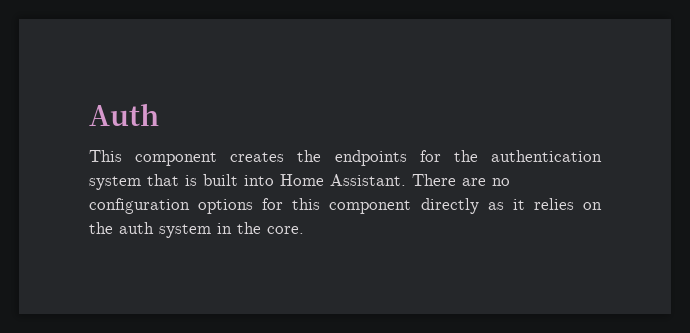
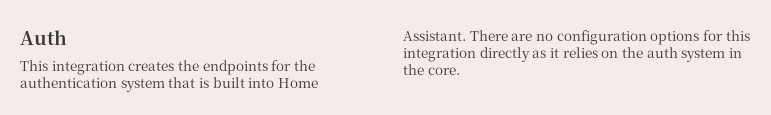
- This component creates the endpoints for the authentication system that is built into Home Assistant.
+ This integration creates the endpoints for the authentication system that is built into Home Assistant.
- There are no configuration options for this component directly as it relies on the auth system in the core.
+ There are no configuration options for this integration directly as it relies on the auth system in the core.

